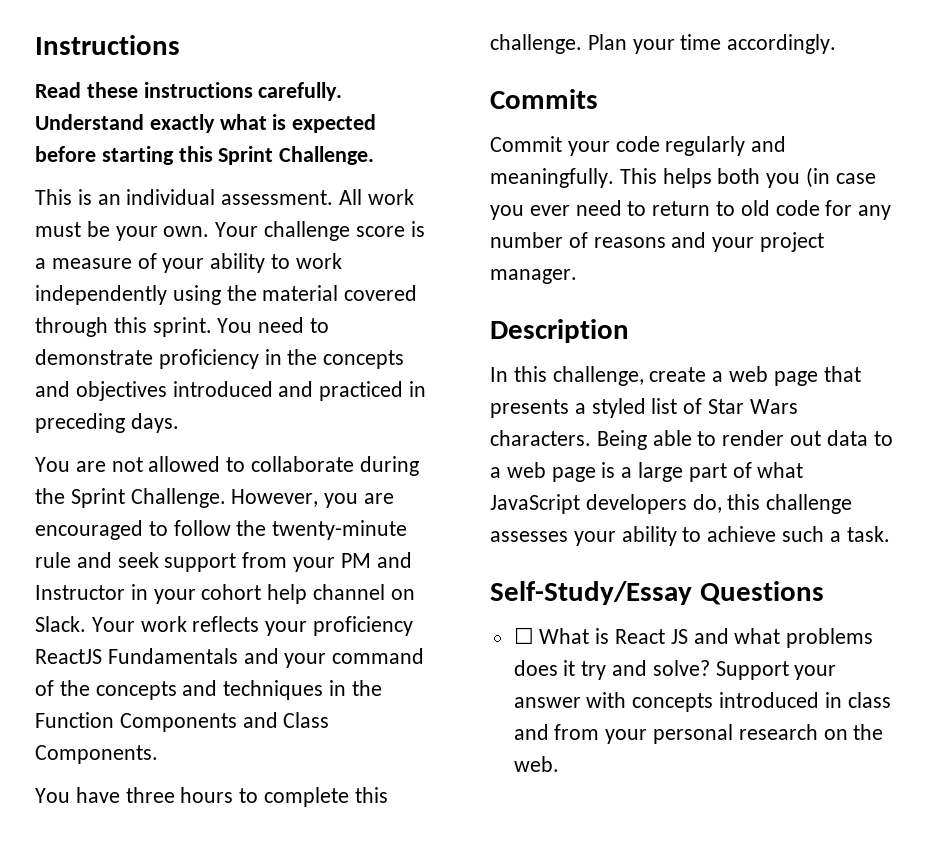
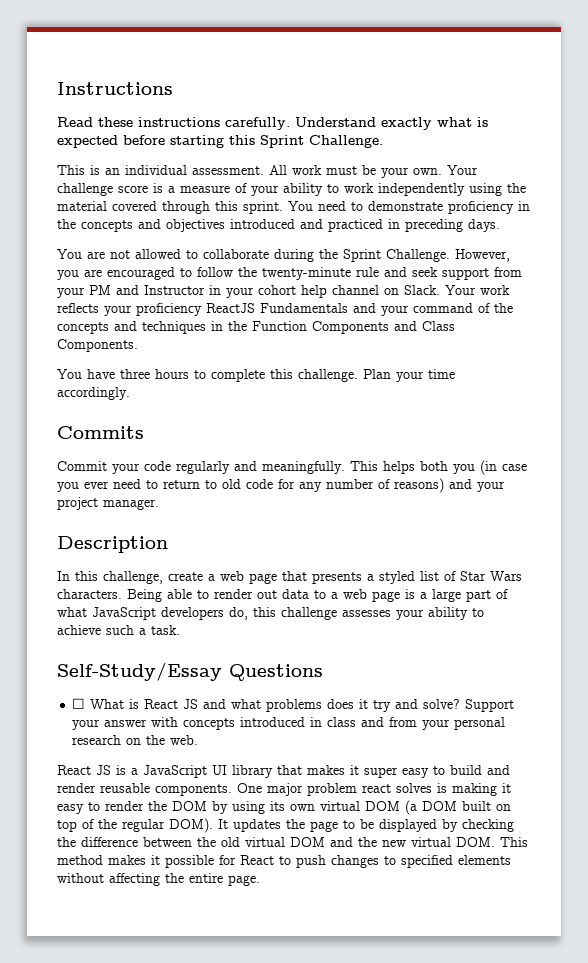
- This helps both you (in case you ever need to return to old code for any number of reasons and your project manager.
+ This helps both you (in case you ever need to return to old code for any number of reasons) and your project manager.
+ React JS is a JavaScript UI library that makes it super easy to build and render reusable components. One major problem react solves is making it easy to render the DOM by using its own virtual DOM (a DOM built on top of the regular DOM). It updates the page to be displayed by checking the difference between the old virtual DOM and the new virtual DOM. This method makes it possible for React to push changes to specified elements without affecting the entire page.

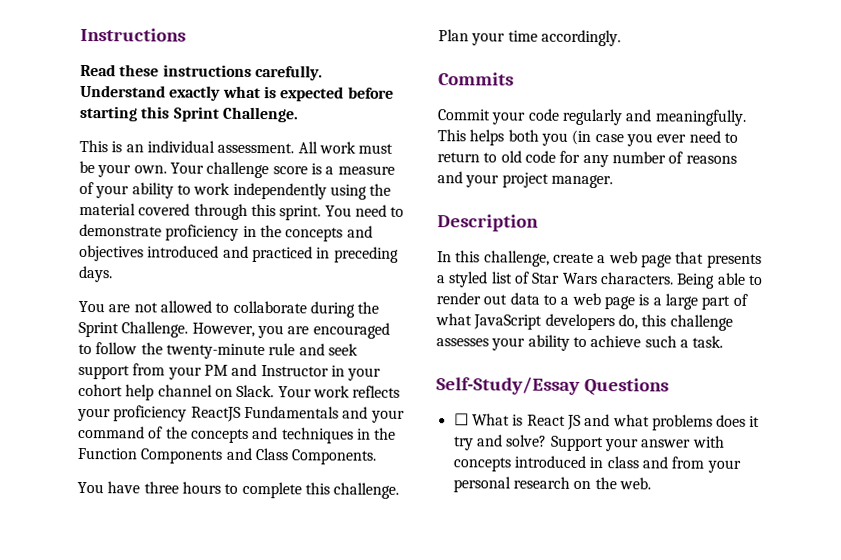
- This helps both you (in case you ever need to return to old code for any number of reasons) and your project manager.
+ This helps both you (in case you ever need to return to old code for any number of reasons and your project manager.
- React JS is a JavaScript UI library that makes it super easy to build and render reusable components. One major problem react solves is making it easy to render the DOM by using its own virtual DOM (a DOM built on top of the regular DOM). It updates the page to be displayed by checking the difference between the old virtual DOM and the new virtual DOM. This method makes it possible for React to push changes to specified elements without affecting the entire page.

